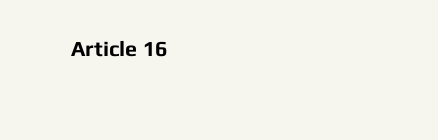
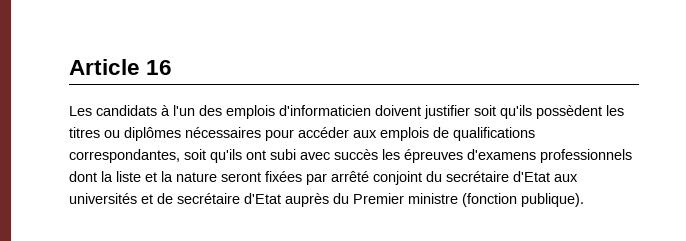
+ Les candidats à l'un des emplois d'informaticien doivent justifier soit qu'ils possèdent les titres ou diplômes nécessaires pour accéder aux emplois de qualifications correspondantes, soit qu'ils ont subi avec succès les épreuves d'examens professionnels dont la liste et la nature seront fixées par arrêté conjoint du secrétaire d'Etat aux universités et de secrétaire d'Etat auprès du Premier ministre (fonction publique).

